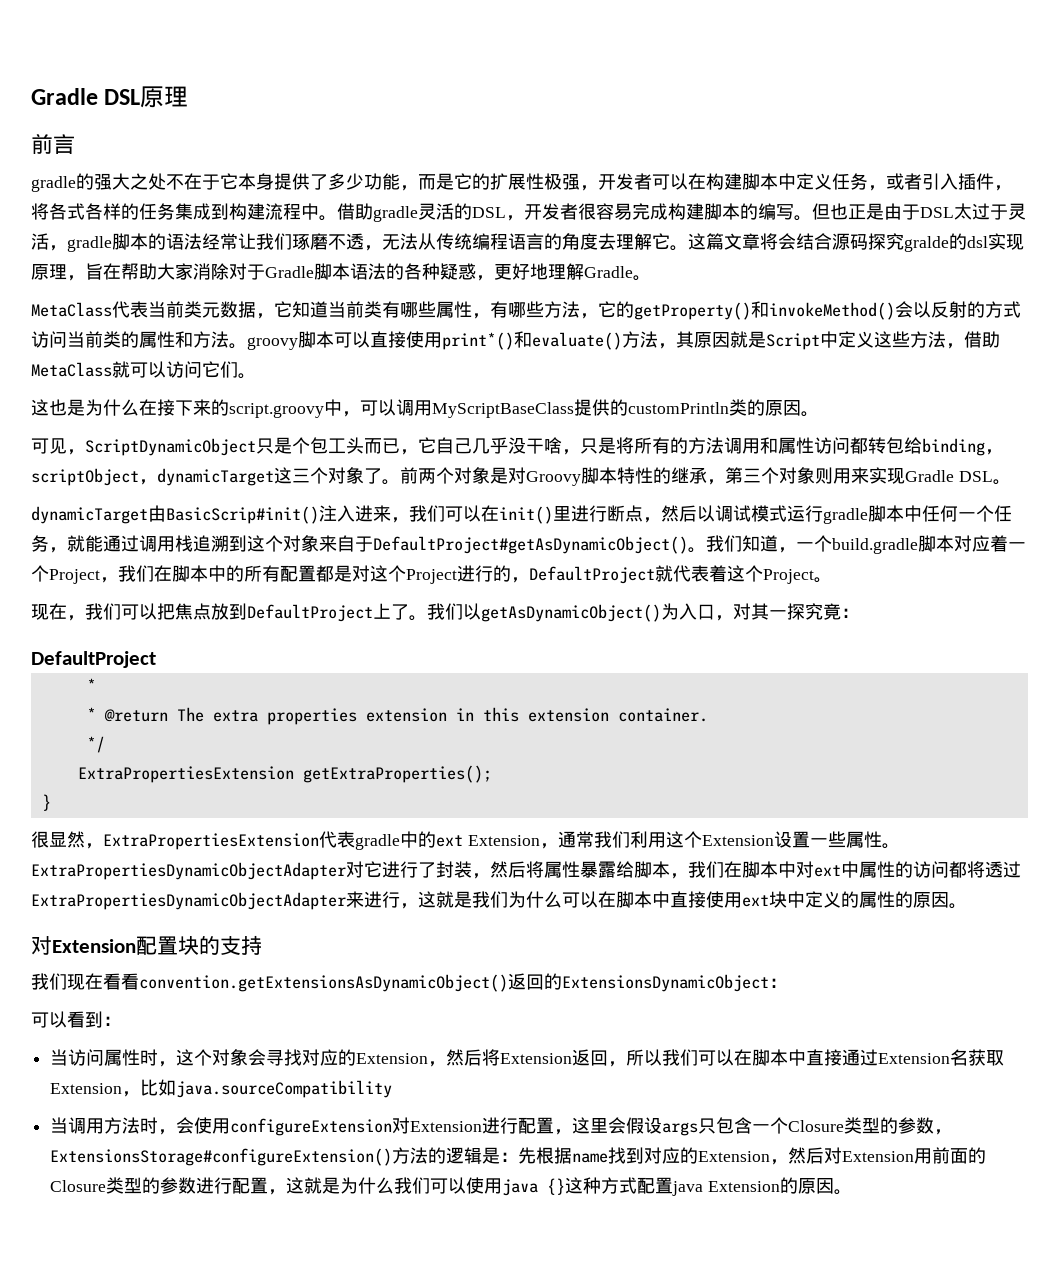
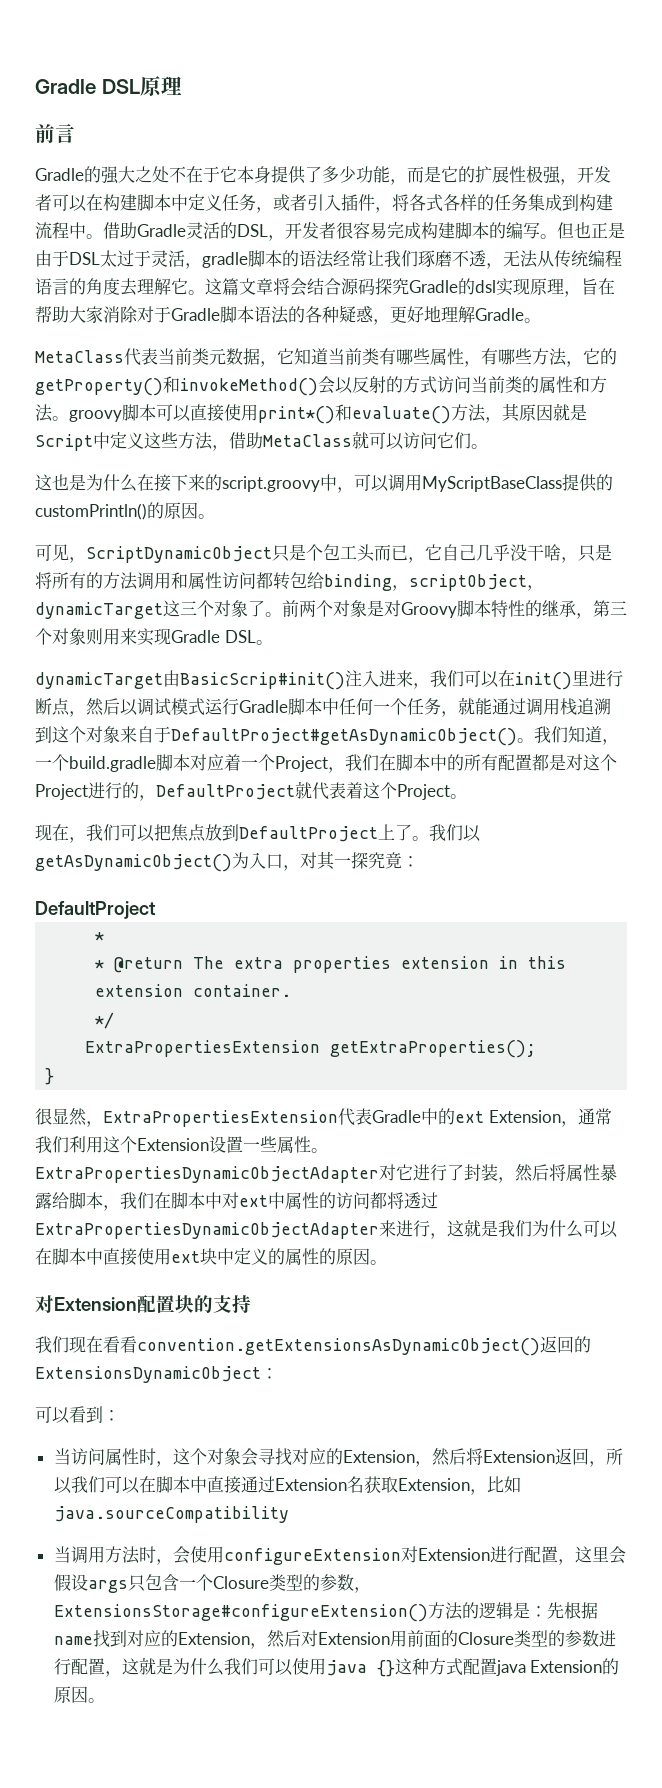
- gradle的强大之处不在于它本身提供了多少功能，而是它的扩展性极强，开发者可以在构建脚本中定义任务，或者引入插件，将各式各样的任务集成到构建流程中。
+ Gradle的强大之处不在于它本身提供了多少功能，而是它的扩展性极强，开发者可以在构建脚本中定义任务，或者引入插件，将各式各样的任务集成到构建流程中。
- 借助gradle灵活的DSL，开发者很容易完成构建脚本的编写。
+ 借助Gradle灵活的DSL，开发者很容易完成构建脚本的编写。
- 这篇文章将会结合源码探究gralde的dsl实现原理，旨在帮助大家消除对于Gradle脚本语法的各种疑惑，更好地理解Gradle。
+ 这篇文章将会结合源码探究Gradle的dsl实现原理，旨在帮助大家消除对于Gradle脚本语法的各种疑惑，更好地理解Gradle。
- 这也是为什么在接下来的script.groovy中，可以调用MyScriptBaseClass提供的customPrintln类的原因。
+ 这也是为什么在接下来的script.groovy中，可以调用MyScriptBaseClass提供的customPrintln()的原因。
- dynamicTarget由BasicScrip#init()注入进来，我们可以在init()里进行断点，然后以调试模式运行gradle脚本中任何一个任务，就能通过调用栈追溯到这个对象来自于DefaultProject#getAsDynamicObject()。
+ dynamicTarget由BasicScrip#init()注入进来，我们可以在init()里进行断点，然后以调试模式运行Gradle脚本中任何一个任务，就能通过调用栈追溯到这个对象来自于DefaultProject#getAsDynamicObject()。
- 很显然，ExtraPropertiesExtension代表gradle中的ext Extension，通常我们利用这个Extension设置一些属性。
+ 很显然，ExtraPropertiesExtension代表Gradle中的ext Extension，通常我们利用这个Extension设置一些属性。

